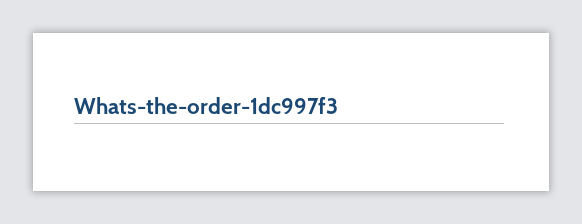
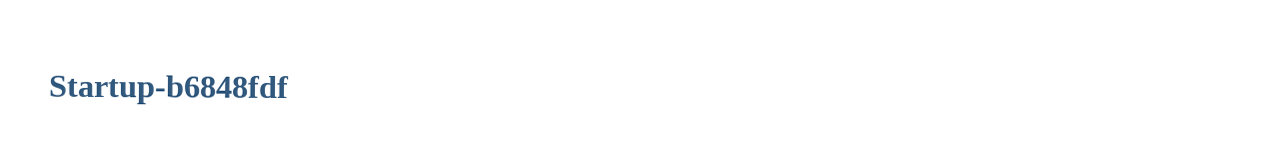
- Whats-the-order-1dc997f3
+ Startup-b6848fdf

